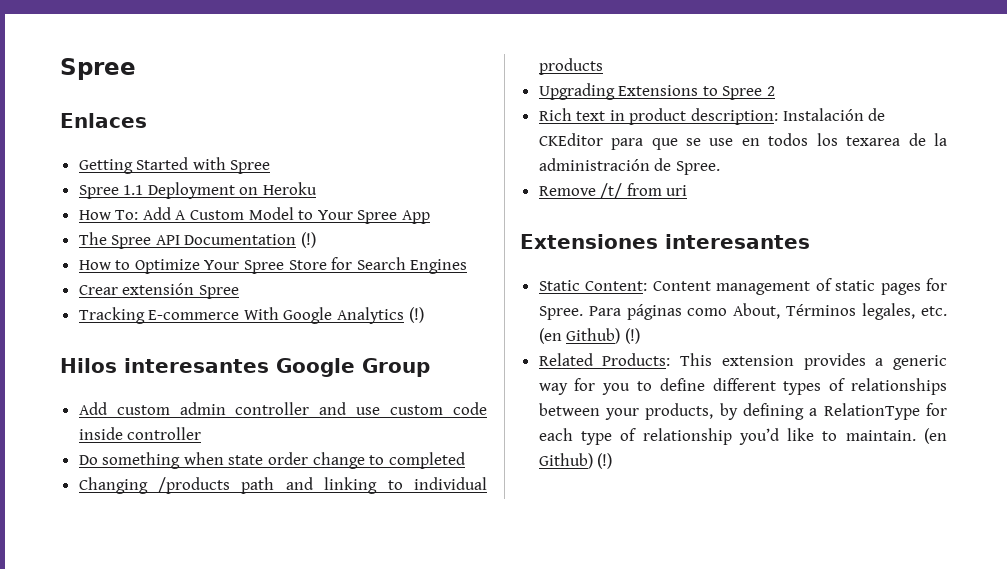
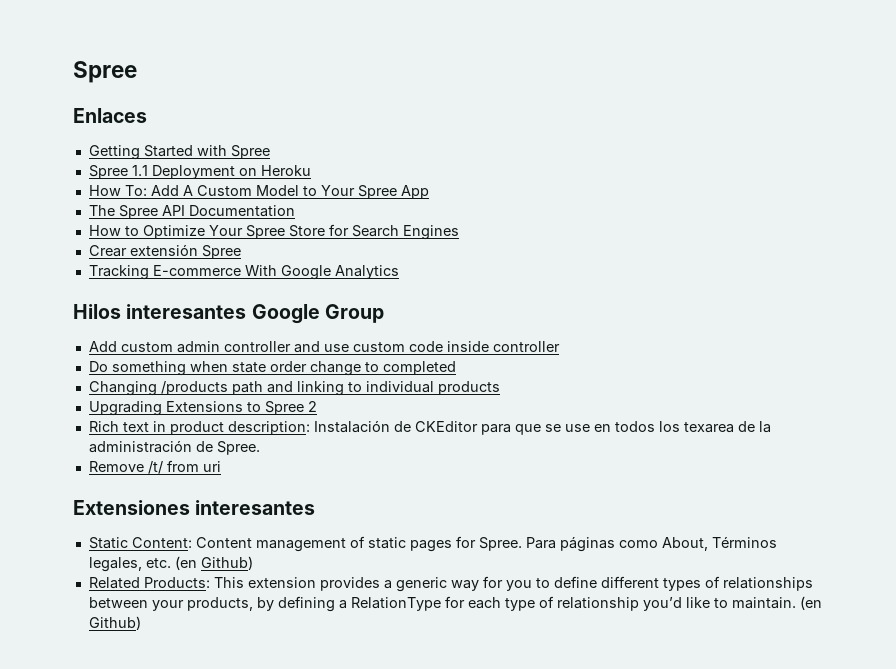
- The Spree API Documentation (!)
+ The Spree API Documentation
- Tracking E-commerce With Google Analytics (!)
+ Tracking E-commerce With Google Analytics
- Para páginas como About, Términos legales, etc. (en Github) (!)
+ Para páginas como About, Términos legales, etc. (en Github)
- Related Products: This extension provides a generic way for you to define different types of relationships between your products, by defining a RelationType for each type of relationship you’d like to maintain. (en Github) (!)
+ Related Products: This extension provides a generic way for you to define different types of relationships between your products, by defining a RelationType for each type of relationship you’d like to maintain. (en Github)

